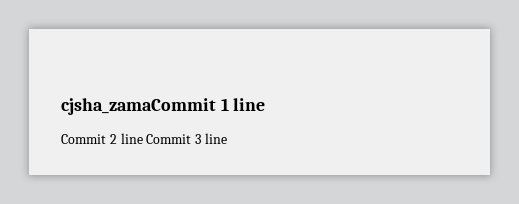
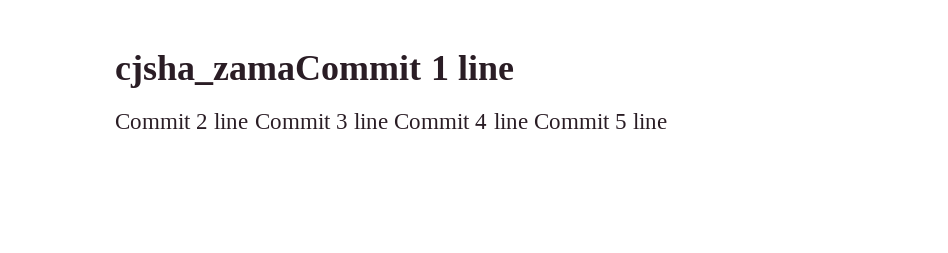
- Commit 2 line Commit 3 line
+ Commit 2 line Commit 3 line Commit 4 line Commit 5 line

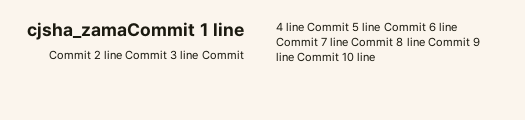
- Commit 2 line Commit 3 line Commit 4 line Commit 5 line
+ Commit 2 line Commit 3 line Commit 4 line Commit 5 line Commit 6 line Commit 7 line Commit 8 line Commit 9 line Commit 10 line

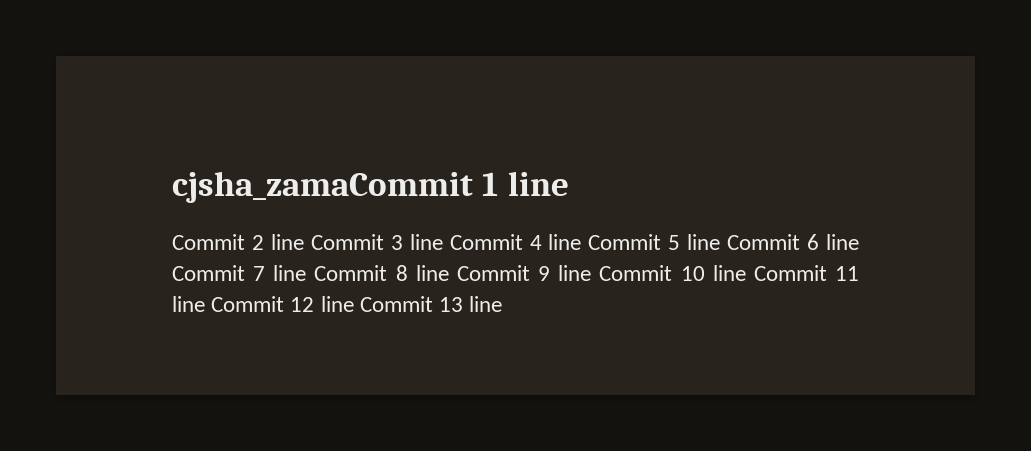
- Commit 2 line Commit 3 line Commit 4 line Commit 5 line Commit 6 line Commit 7 line Commit 8 line Commit 9 line Commit 10 line
+ Commit 2 line Commit 3 line Commit 4 line Commit 5 line Commit 6 line Commit 7 line Commit 8 line Commit 9 line Commit 10 line Commit 11 line Commit 12 line Commit 13 line

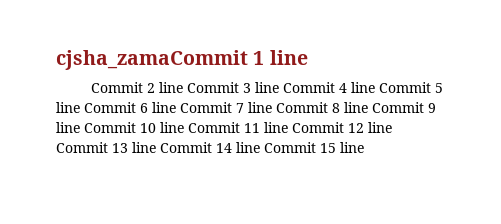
- Commit 2 line Commit 3 line Commit 4 line Commit 5 line Commit 6 line Commit 7 line Commit 8 line Commit 9 line Commit 10 line Commit 11 line Commit 12 line Commit 13 line
+ Commit 2 line Commit 3 line Commit 4 line Commit 5 line Commit 6 line Commit 7 line Commit 8 line Commit 9 line Commit 10 line Commit 11 line Commit 12 line Commit 13 line Commit 14 line Commit 15 line

